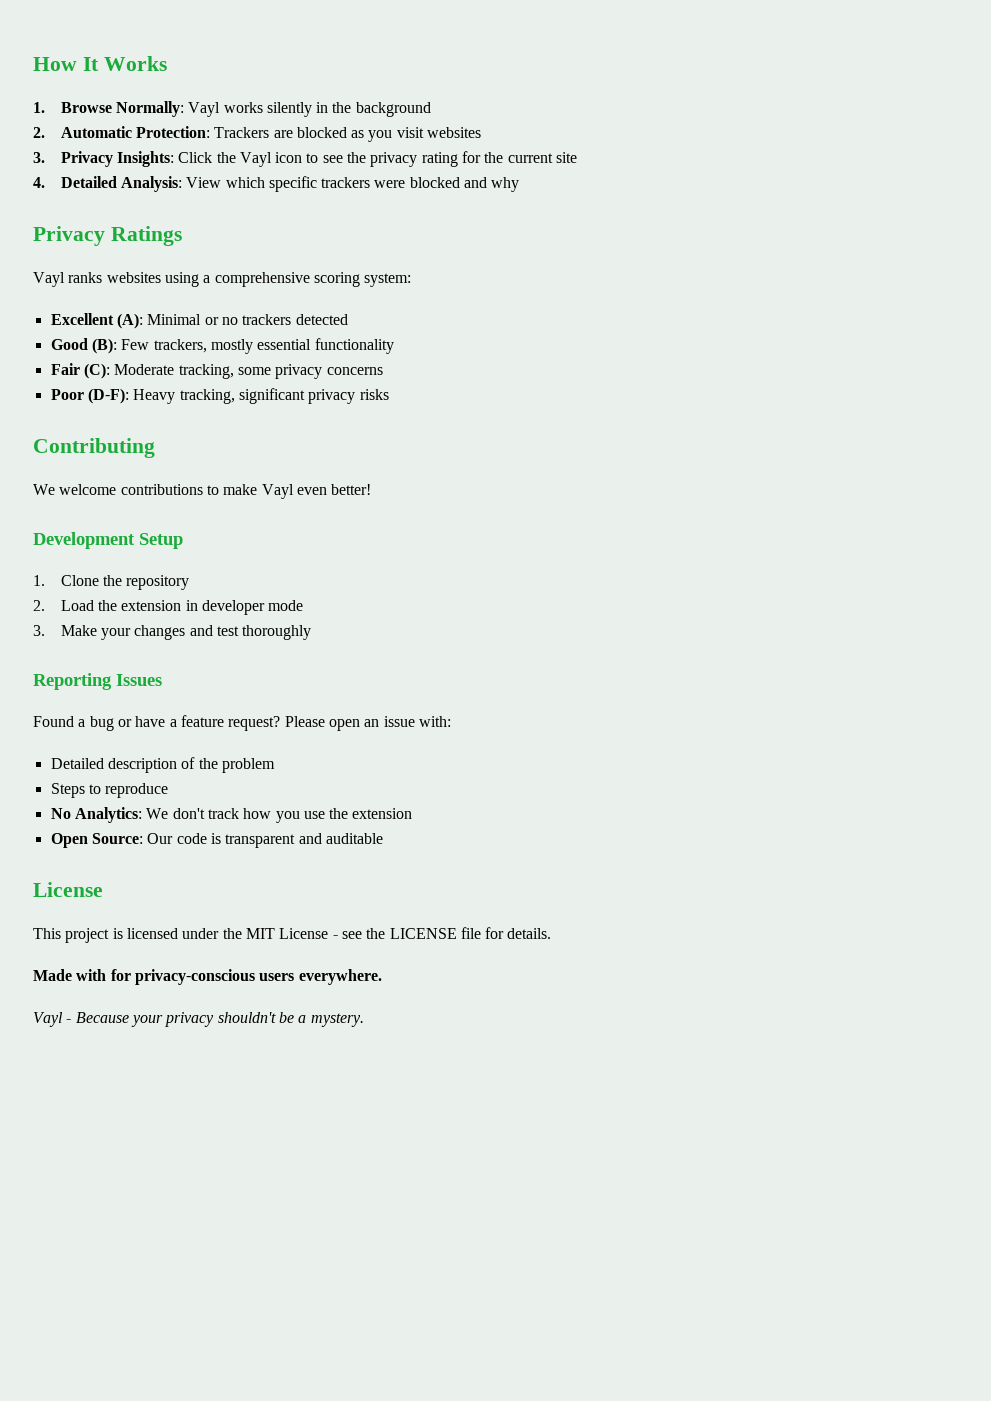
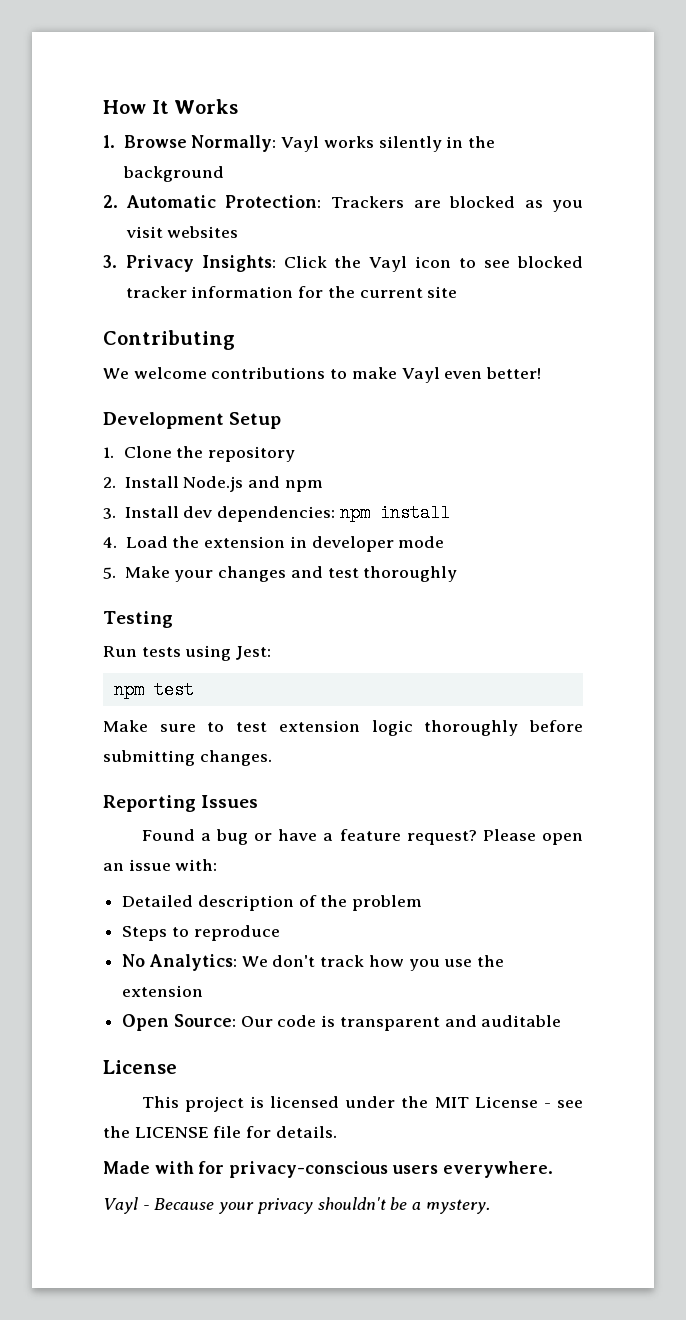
- 3. Privacy Insights: Click the Vayl icon to see the privacy rating for the current site
+ 3. Privacy Insights: Click the Vayl icon to see blocked tracker information for the current site
- 4. Detailed Analysis: View which specific trackers were blocked and why
- Privacy Ratings
- Vayl ranks websites using a comprehensive scoring system:
- Excellent (A): Minimal or no trackers detected
- Good (B): Few trackers, mostly essential functionality
- Fair (C): Moderate tracking, some privacy concerns
- Poor (D-F): Heavy tracking, significant privacy risks
- 2. Load the extension in developer mode
+ 2. Install Node.js and npm
+ 3. Install dev dependencies: npm install
+ 4. Load the extension in developer mode
- 3. Make your changes and test thoroughly
+ 5. Make your changes and test thoroughly
+ Testing
+ Run tests using Jest:
+ npm test
+ Make sure to test extension logic thoroughly before submitting changes.

